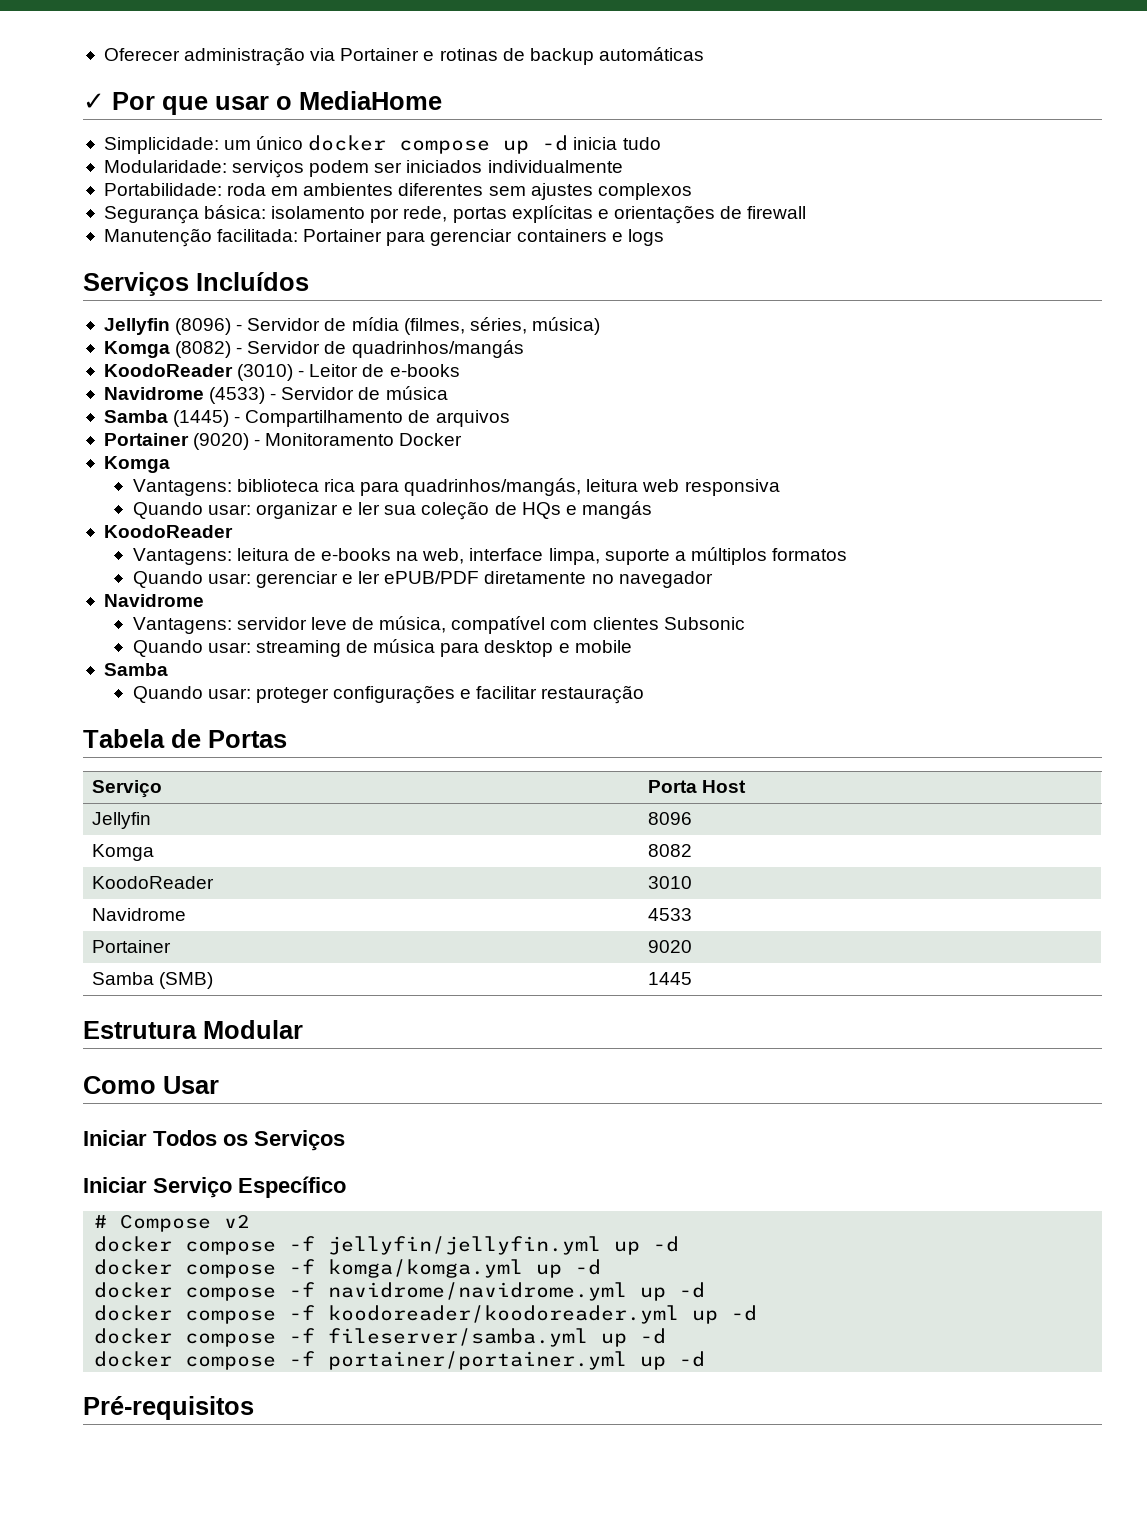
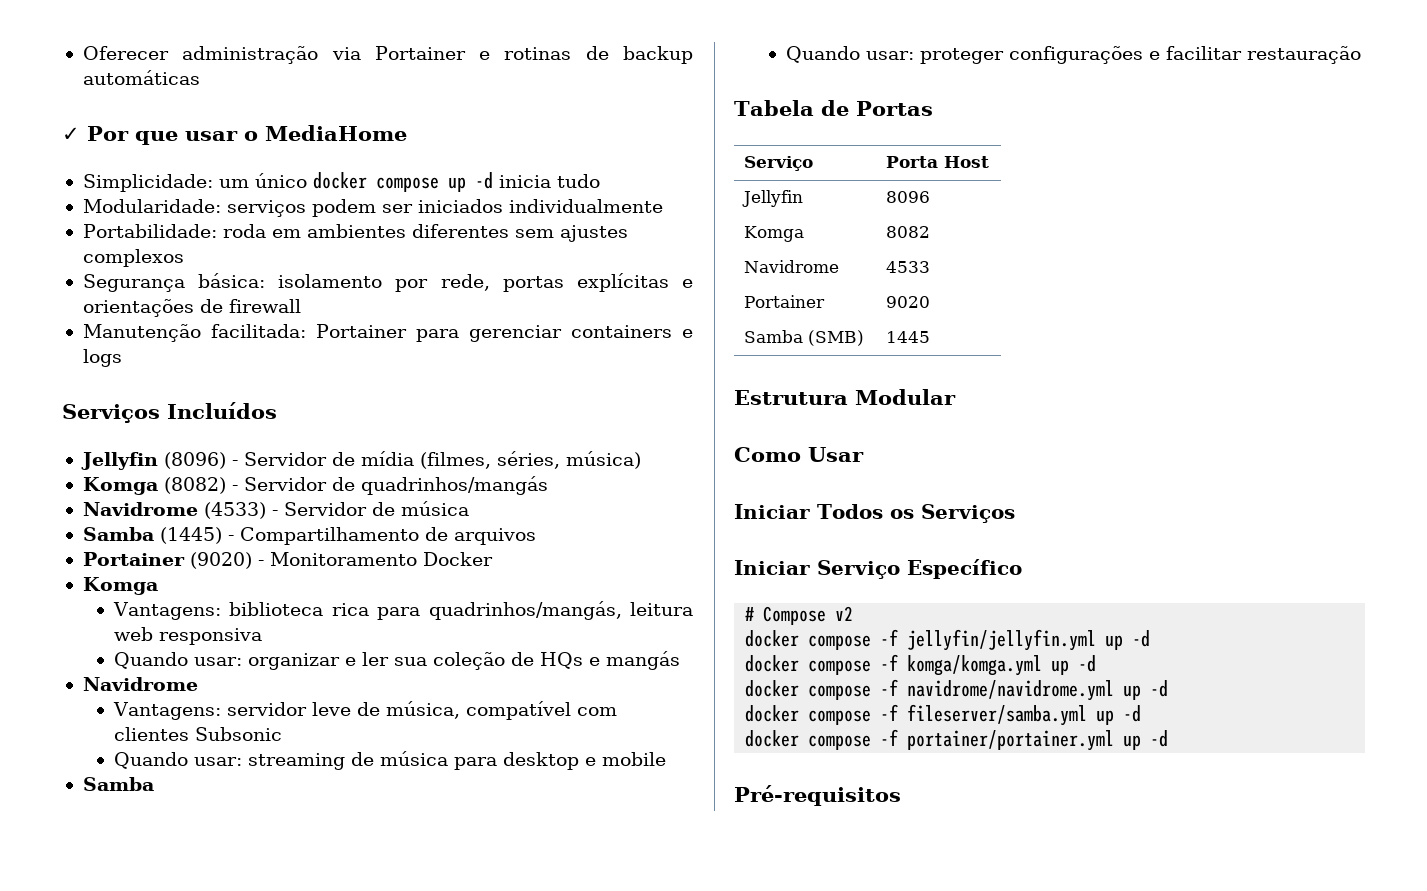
- KoodoReader (3010) - Leitor de e-books
  Quando usar: organizar e ler sua coleção de HQs e mangás
- KoodoReader
- Vantagens: leitura de e-books na web, interface limpa, suporte a múltiplos formatos
- Quando usar: gerenciar e ler ePUB/PDF diretamente no navegador
- KoodoReader | 3010
- docker compose -f koodoreader/koodoreader.yml up -d

